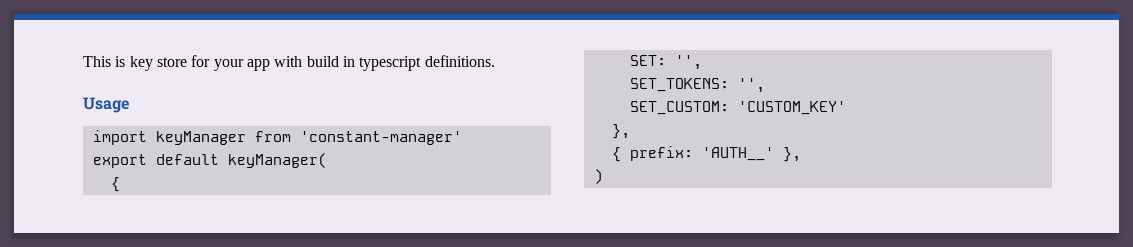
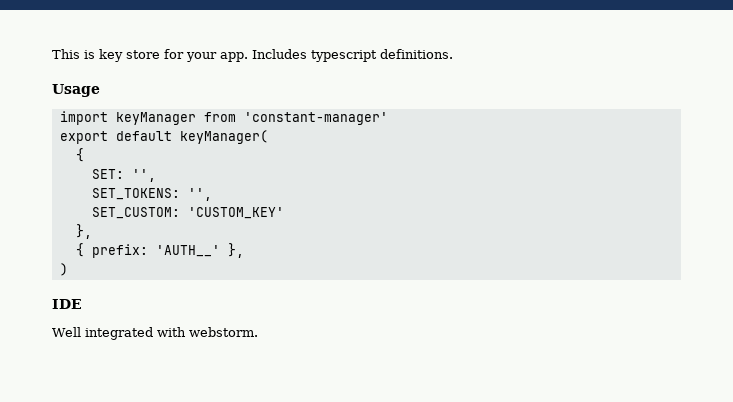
- This is key store for your app with build in typescript definitions.
+ This is key store for your app. Includes typescript definitions.
+ IDE
+ Well integrated with webstorm.

